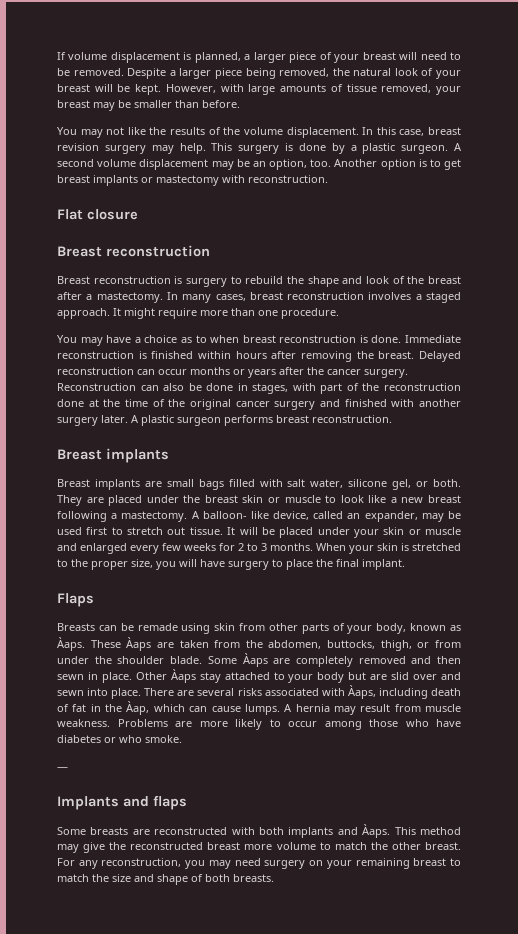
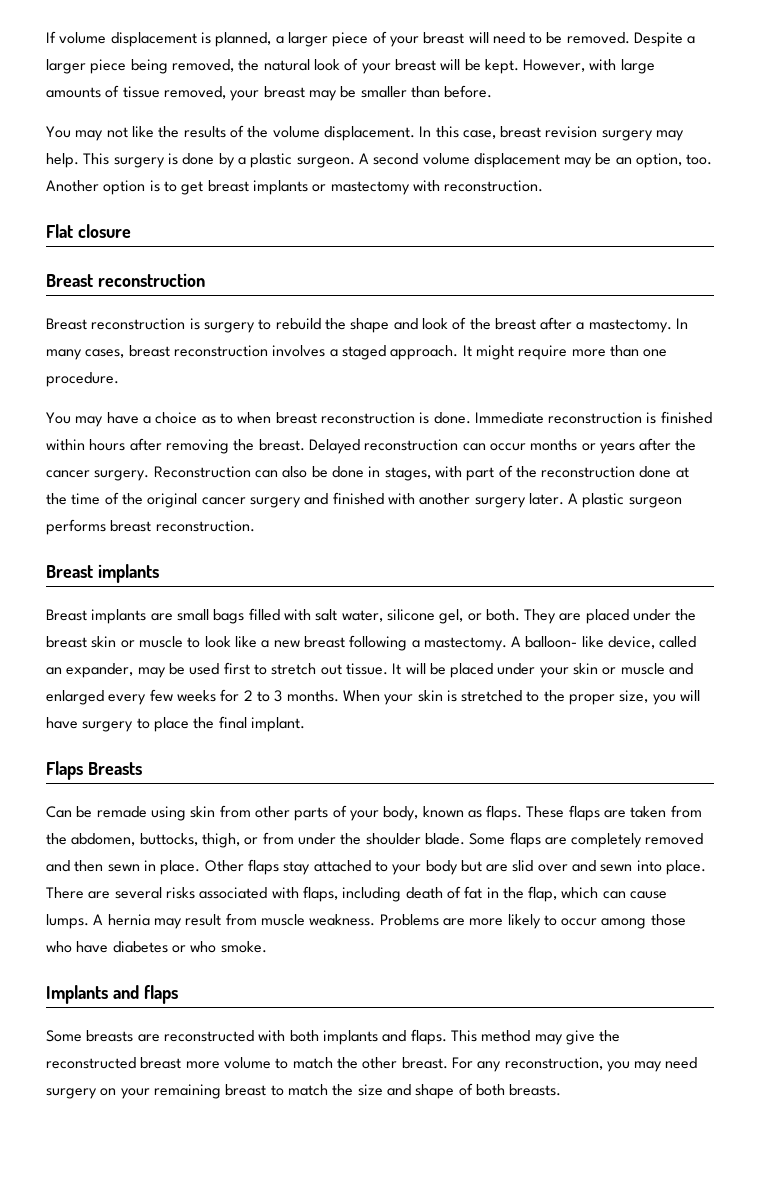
- Flaps
- Breasts can be remade using skin from other parts of your body, known as Àaps. These Àaps are taken from the abdomen, buttocks, thigh, or from under the shoulder blade.
+ Flaps Breasts
+ Can be remade using skin from other parts of your body, known as flaps. These flaps are taken from the abdomen, buttocks, thigh, or from under the shoulder blade.
- Some Àaps are completely removed and then sewn in place.
+ Some flaps are completely removed and then sewn in place.
- Other Àaps stay attached to your body but are slid over and sewn into place.
+ Other flaps stay attached to your body but are slid over and sewn into place.
- There are several risks associated with Àaps, including death of fat in the Àap, which can cause lumps.
+ There are several risks associated with flaps, including death of fat in the flap, which can cause lumps.
- —
- Some breasts are reconstructed with both implants and Àaps.
+ Some breasts are reconstructed with both implants and flaps.

